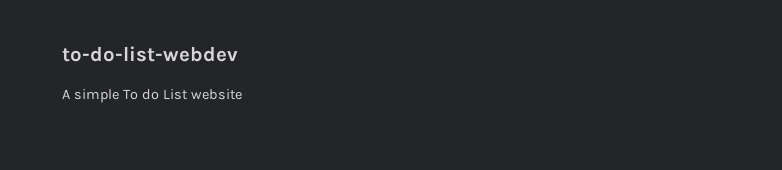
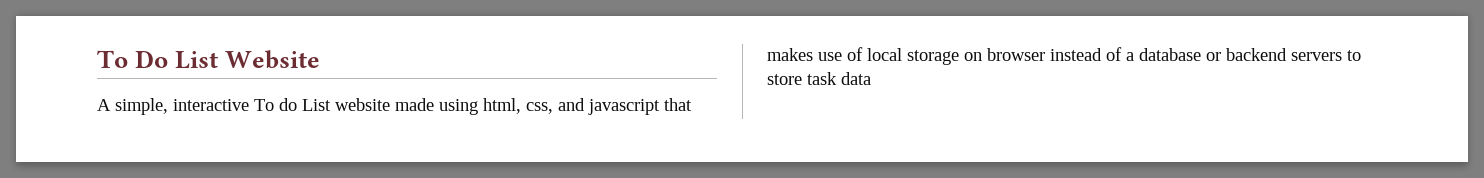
- to-do-list-webdev
+ To Do List Website
- A simple To do List website
+ A simple, interactive To do List website made using html, css, and javascript that makes use of local storage on browser instead of a database or backend servers to store task data

